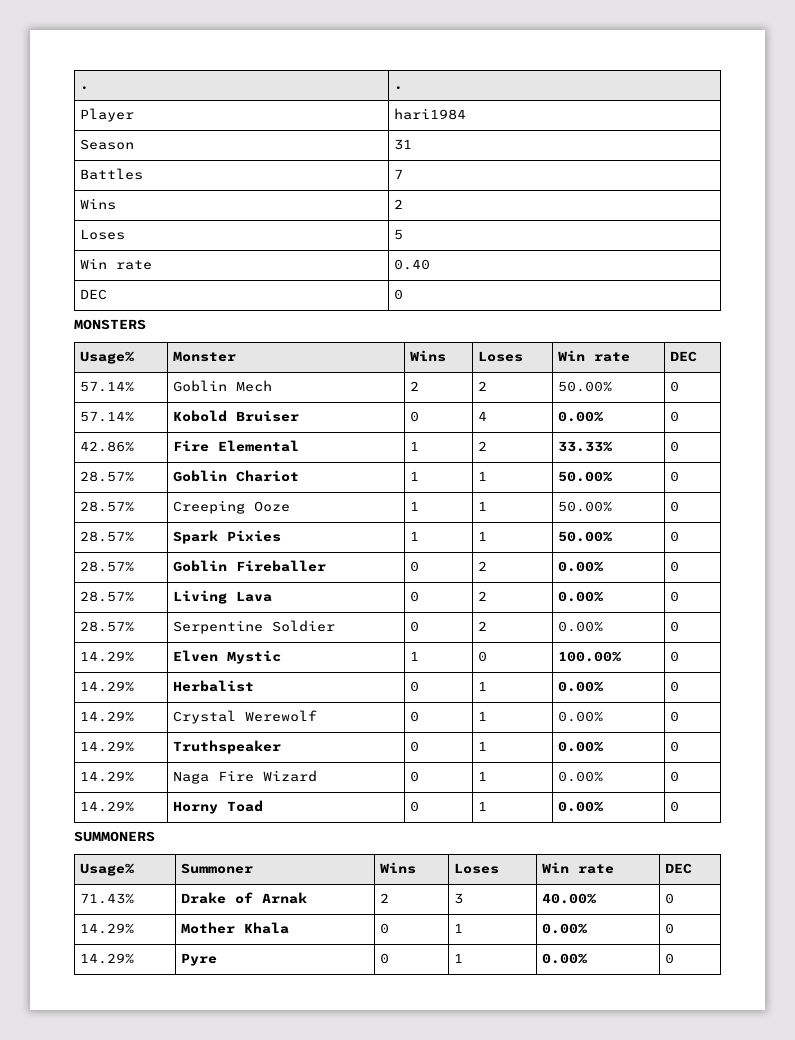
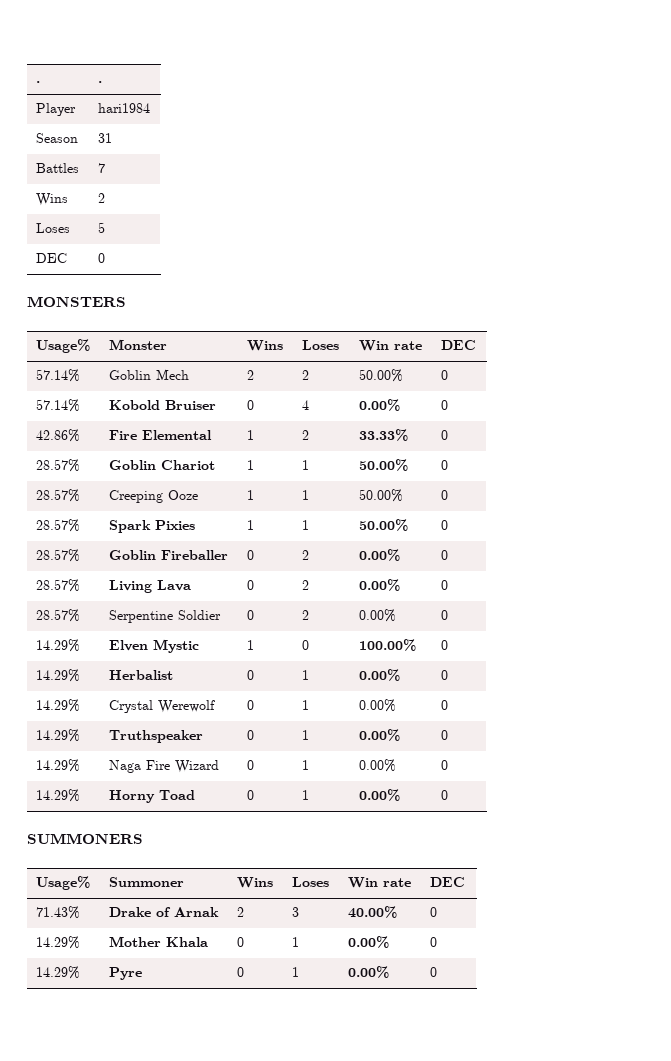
- Win rate | 0.40

